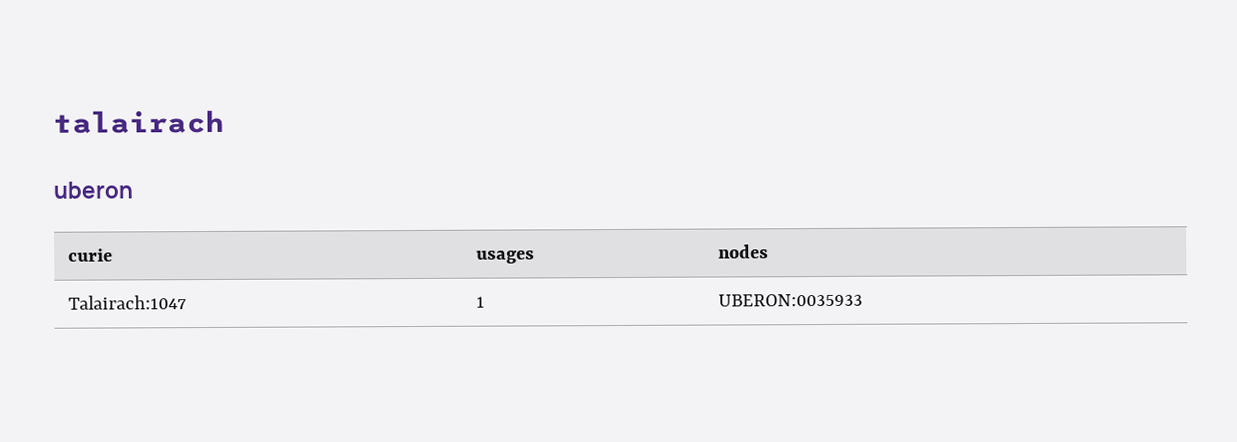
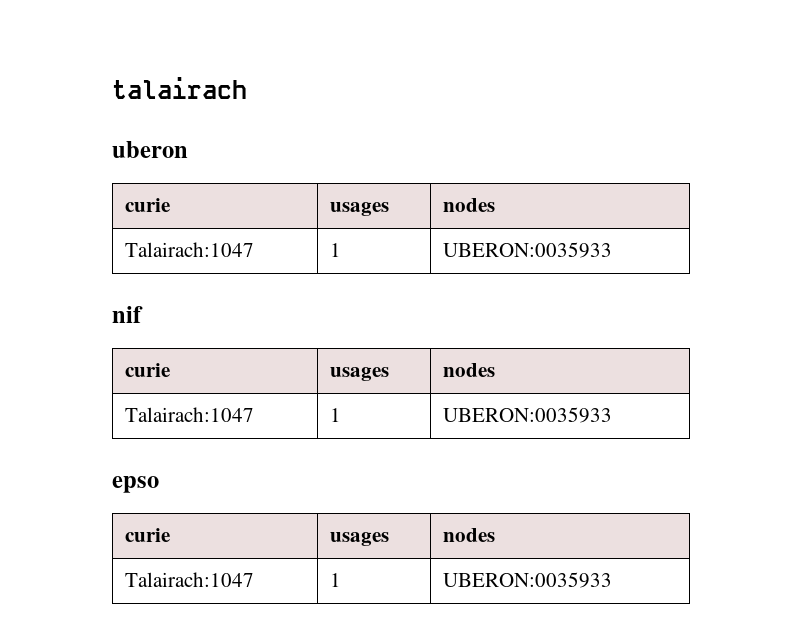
+ nif
+ curie | usages | nodes
+ Talairach:1047 | 1 | UBERON:0035933
+ epso
+ curie | usages | nodes
+ Talairach:1047 | 1 | UBERON:0035933

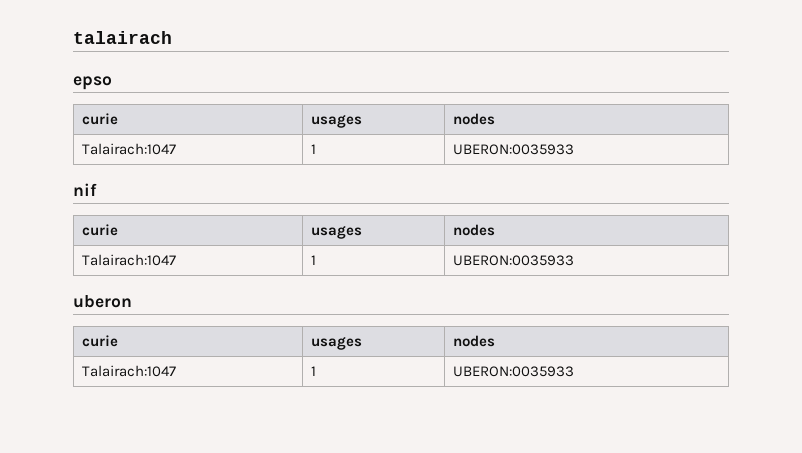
- uberon
+ epso
- epso
+ uberon

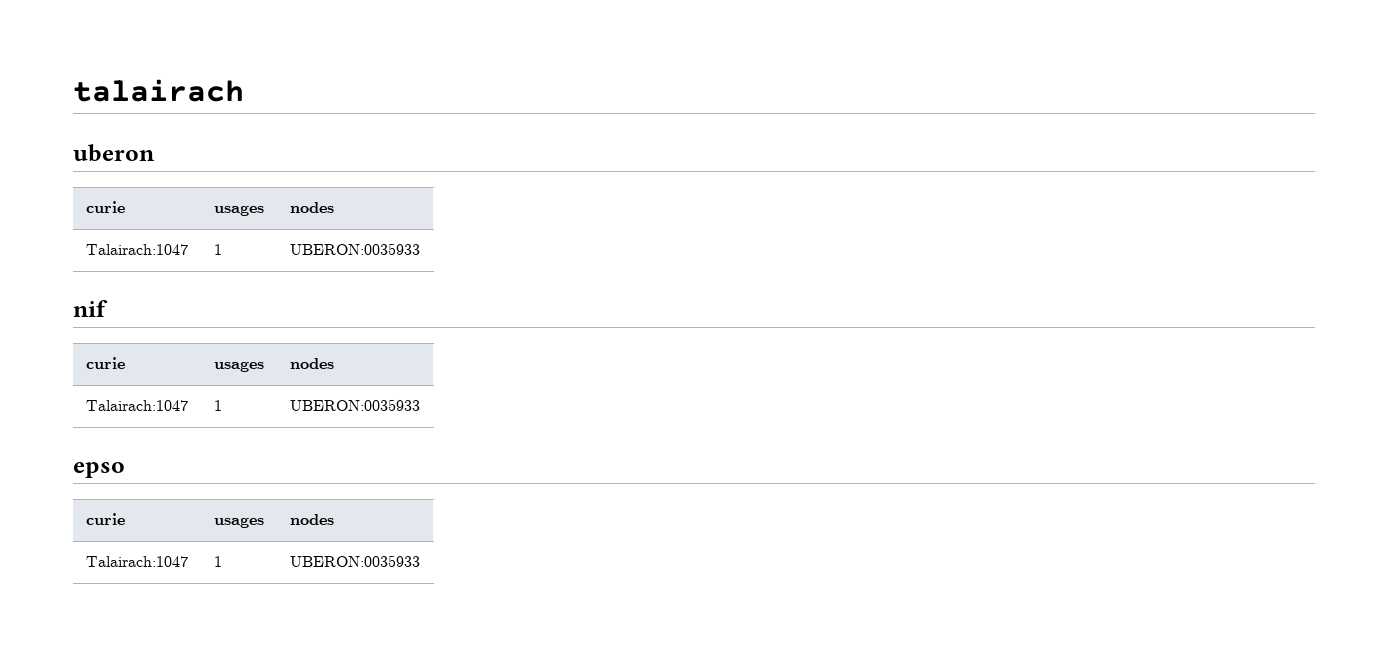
- epso
+ uberon
- uberon
+ epso

